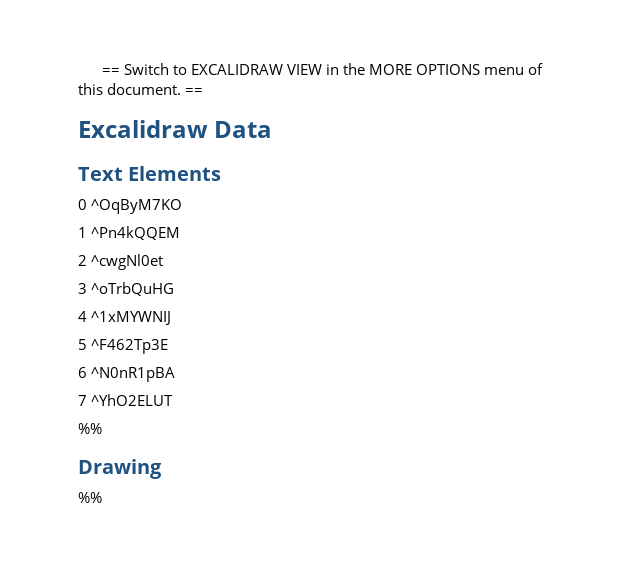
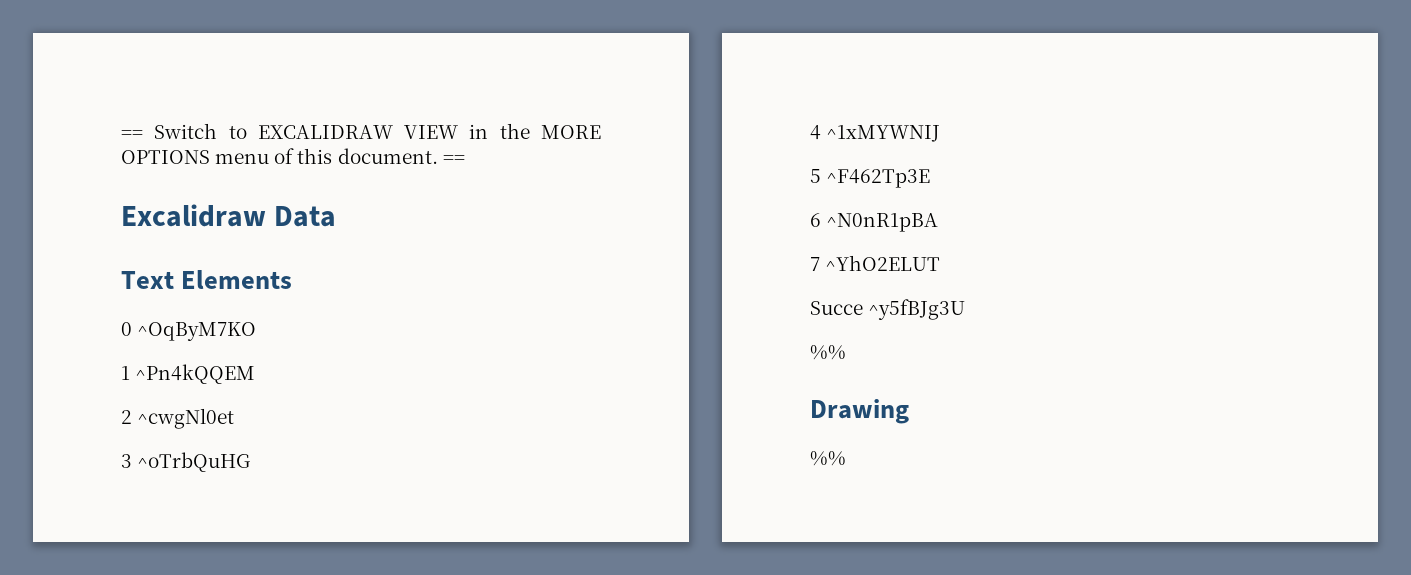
+ Succe ^y5fBJg3U

